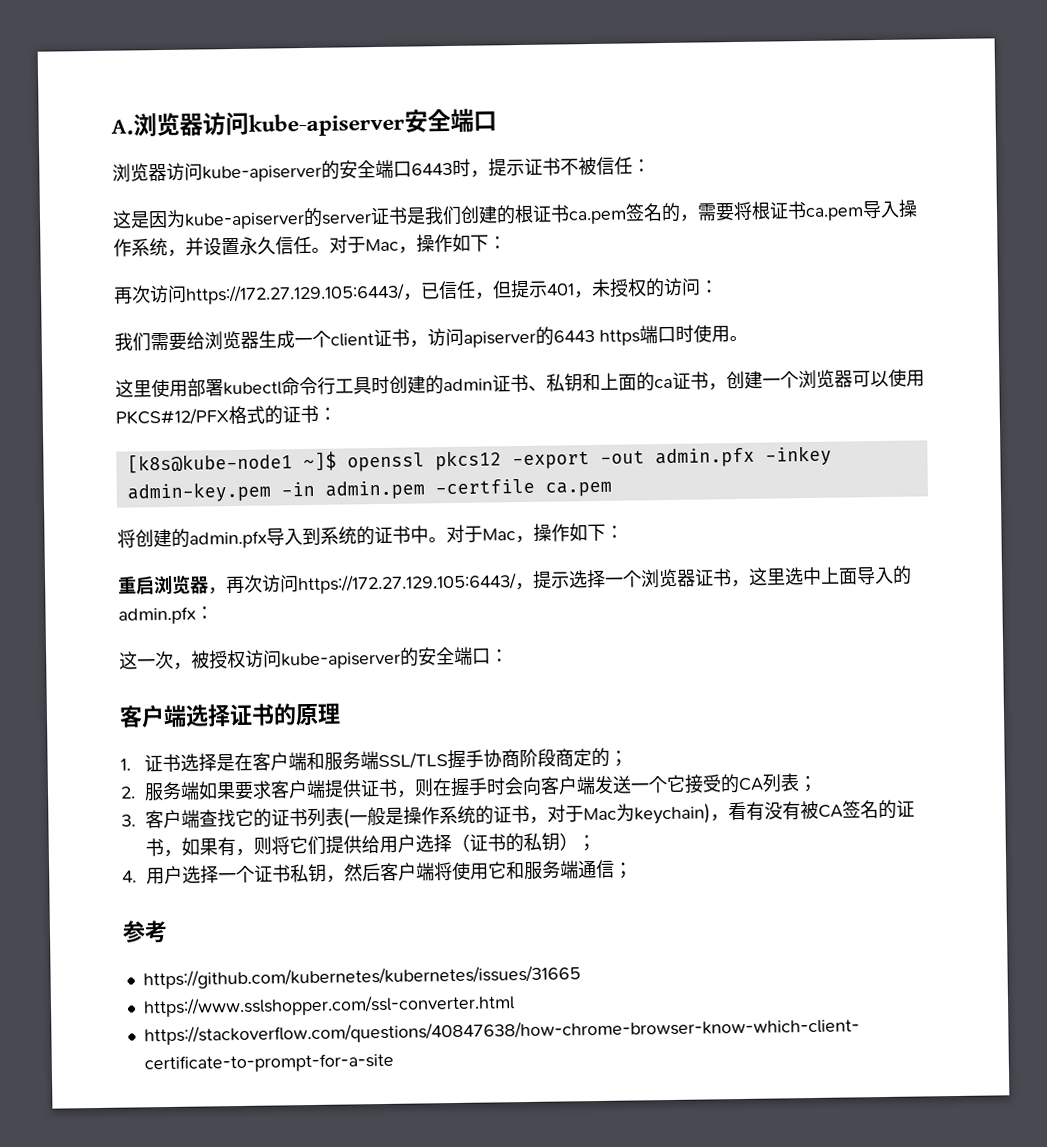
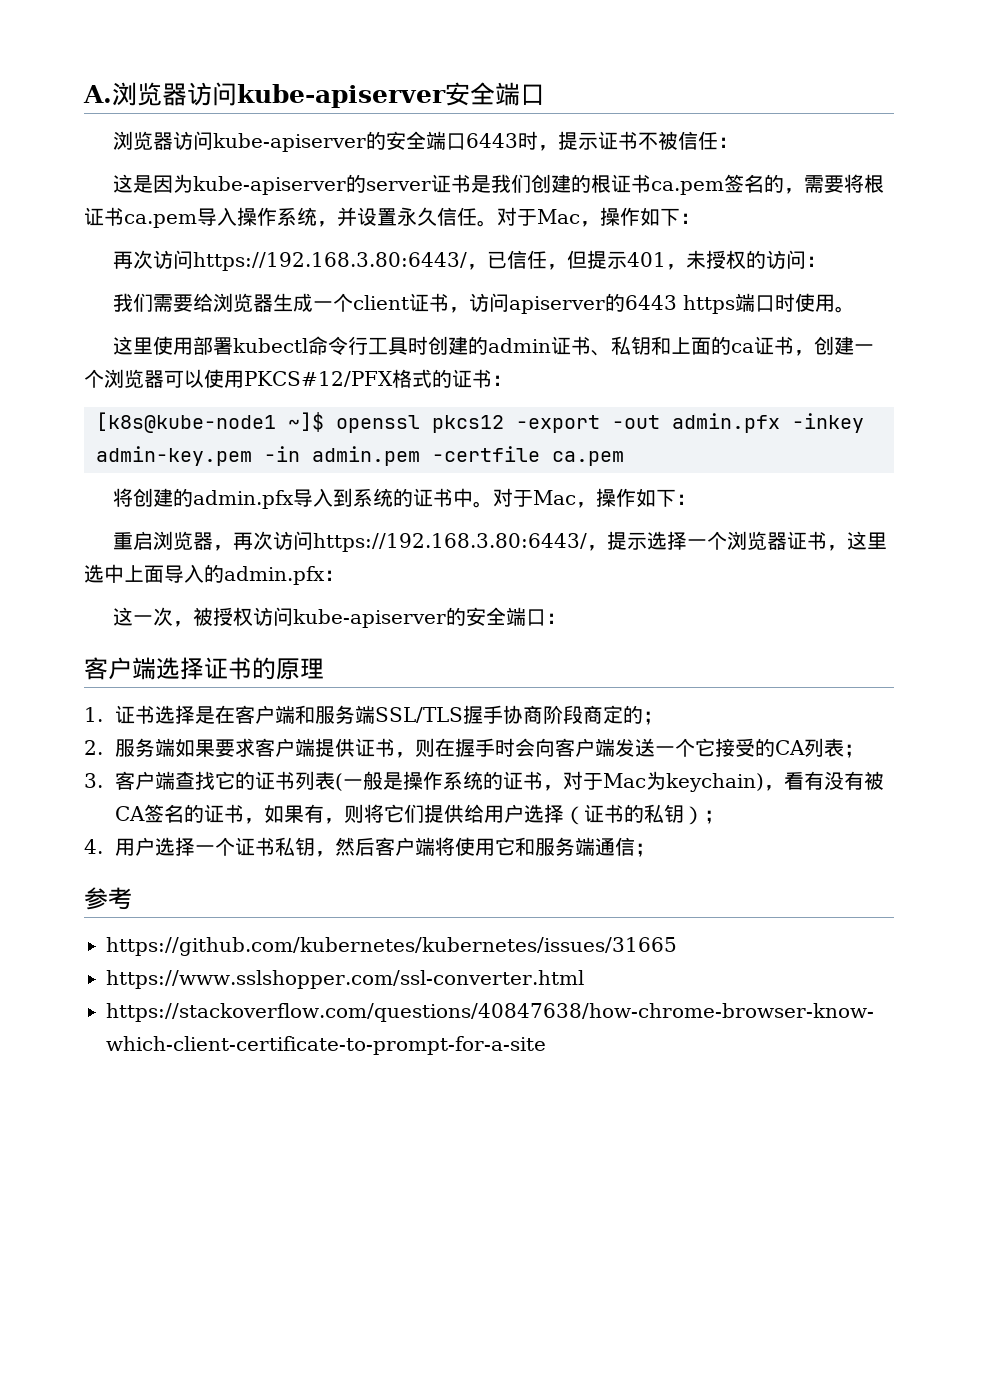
- 再次访问https://172.27.129.105:6443/，已信任，但提示401，未授权的访问：
+ 再次访问https://192.168.3.80:6443/，已信任，但提示401，未授权的访问：
- 重启浏览器，再次访问https://172.27.129.105:6443/，提示选择一个浏览器证书，这里选中上面导入的admin.pfx：
+ 重启浏览器，再次访问https://192.168.3.80:6443/，提示选择一个浏览器证书，这里选中上面导入的admin.pfx：

